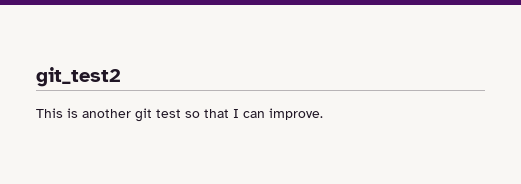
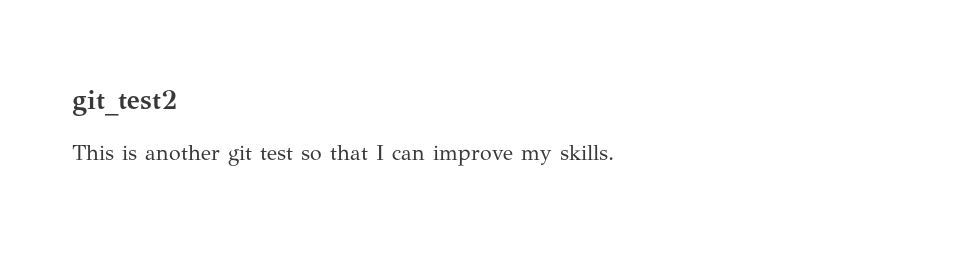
- This is another git test so that I can improve.
+ This is another git test so that I can improve my skills.

